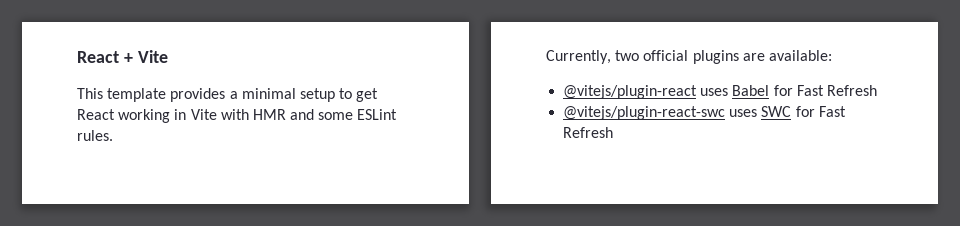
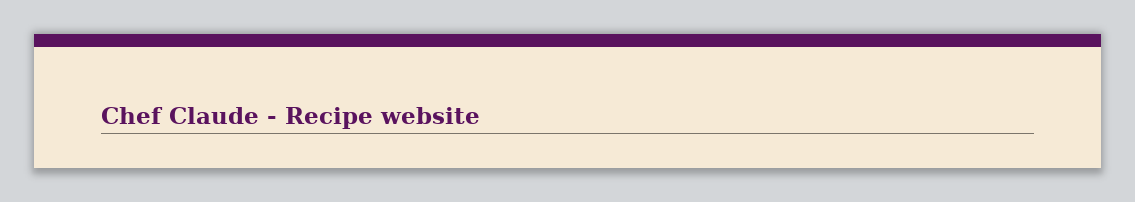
- React + Vite
- This template provides a minimal setup to get React working in Vite with HMR and some ESLint rules.
- Currently, two official plugins are available:
- @vitejs/plugin-react uses Babel for Fast Refresh
- @vitejs/plugin-react-swc uses SWC for Fast Refresh
+ Chef Claude - Recipe website

